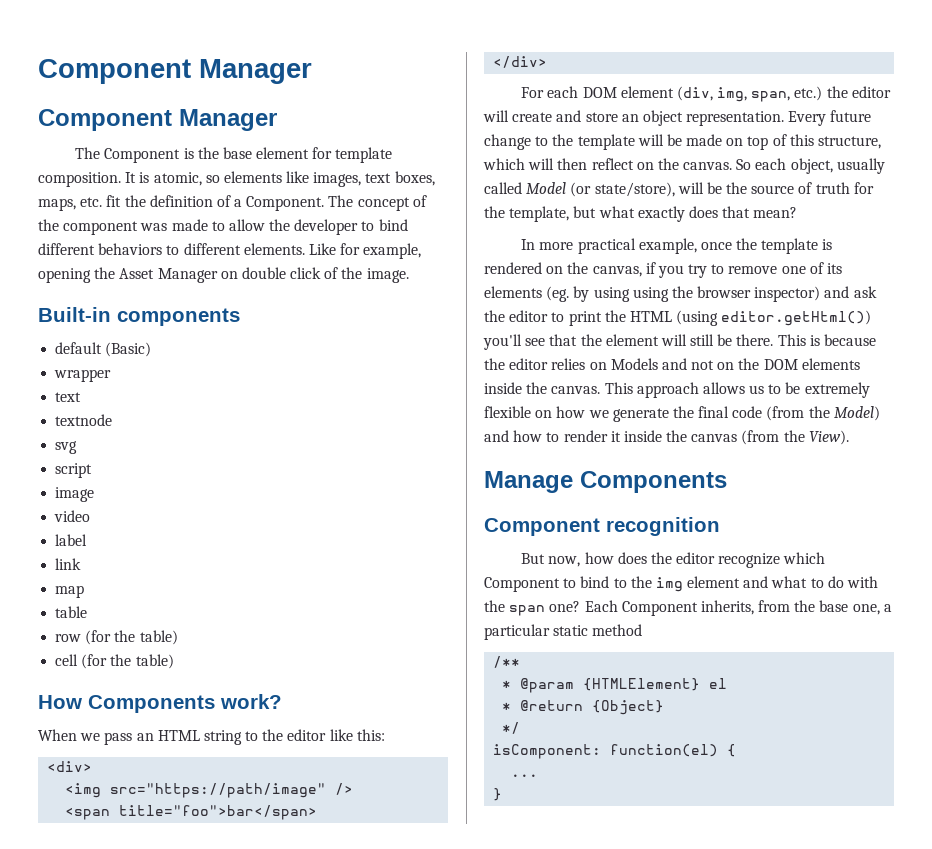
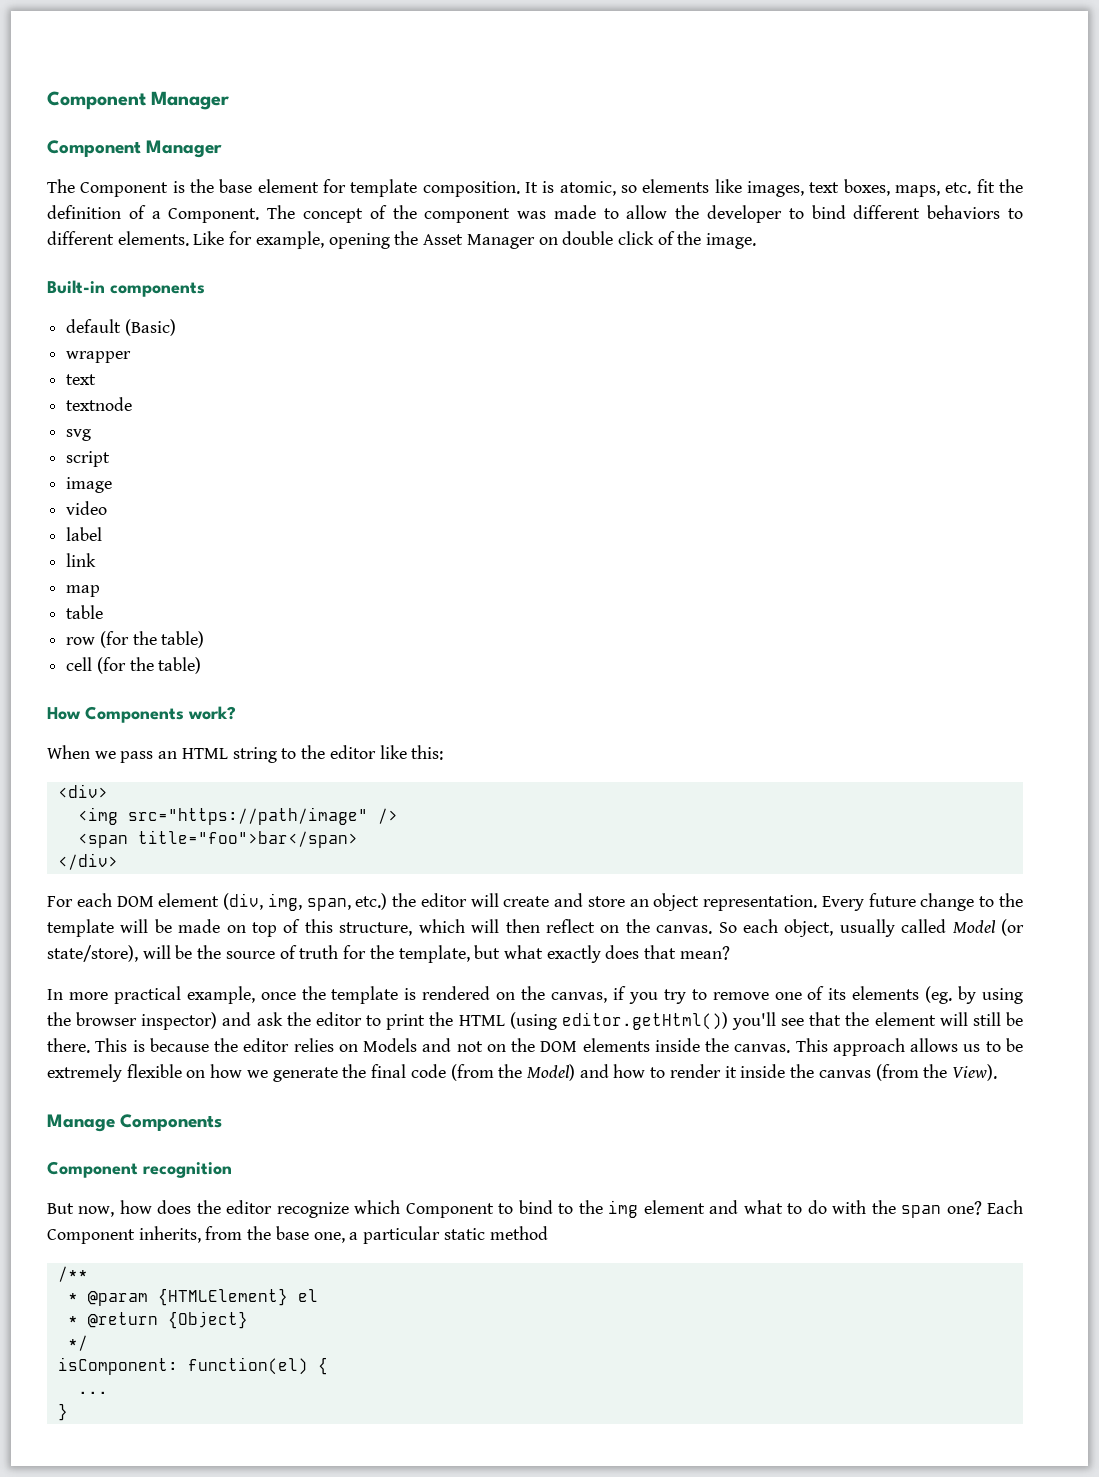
- In more practical example, once the template is rendered on the canvas, if you try to remove one of its elements (eg. by using using the browser inspector) and ask the editor to print the HTML (using editor.getHtml()) you'll see that the element will still be there.
+ In more practical example, once the template is rendered on the canvas, if you try to remove one of its elements (eg. by using the browser inspector) and ask the editor to print the HTML (using editor.getHtml()) you'll see that the element will still be there.

